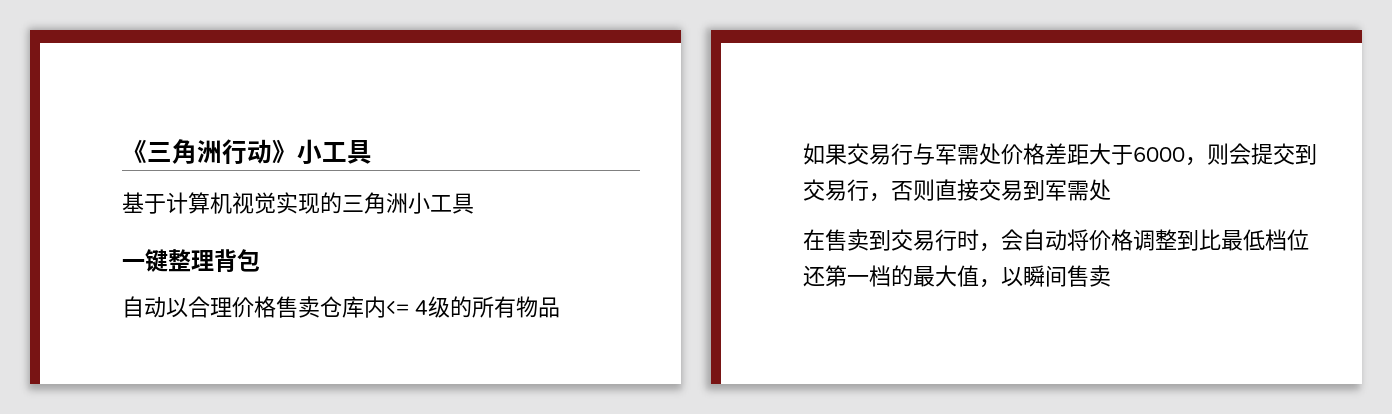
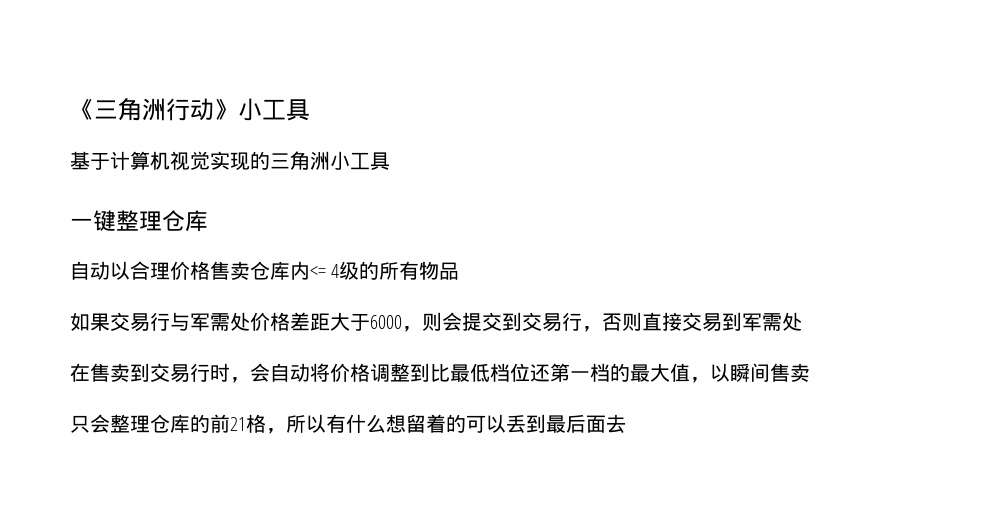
- 一键整理背包
+ 一键整理仓库
+ 只会整理仓库的前21格，所以有什么想留着的可以丢到最后面去

